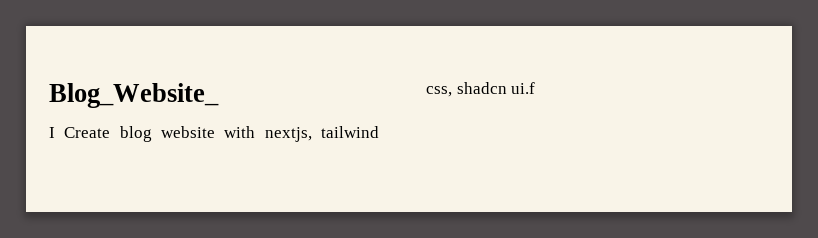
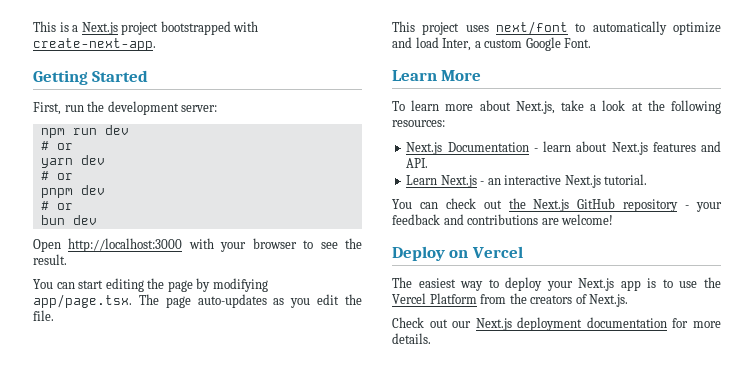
- Blog_Website_
- I Create blog website with nextjs, tailwind css, shadcn ui.f
+ This is a Next.js project bootstrapped with create-next-app.
+ Getting Started
+ First, run the development server:
+ npm run dev
+ # or
+ yarn dev
+ # or
+ pnpm dev
+ # or
+ bun dev
+ Open http://localhost:3000 with your browser to see the result.
+ You can start editing the page by modifying app/page.tsx. The page auto-updates as you edit the file.
+ This project uses next/font to automatically optimize and load Inter, a custom Google Font.
+ Learn More
+ To learn more about Next.js, take a look at the following resources:
+ Next.js Documentation - learn about Next.js features and API.
+ Learn Next.js - an interactive Next.js tutorial.
+ You can check out the Next.js GitHub repository - your feedback and contributions are welcome!
+ Deploy on Vercel
+ The easiest way to deploy your Next.js app is to use the Vercel Platform from the creators of Next.js.
+ Check out our Next.js deployment documentation for more details.

